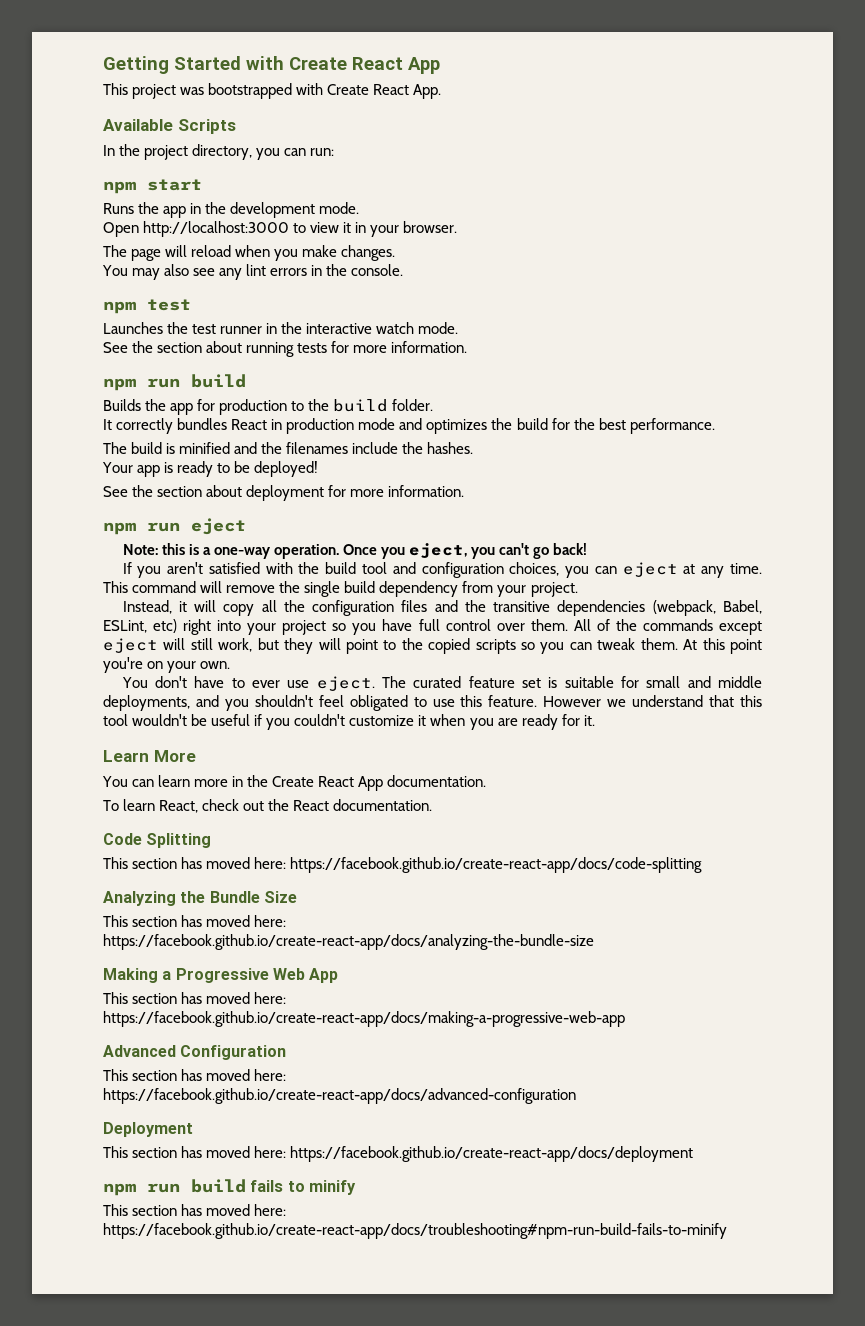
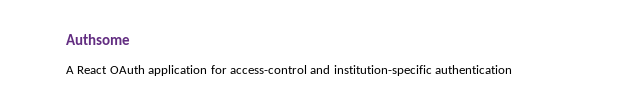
- Getting Started with Create React App
- This project was bootstrapped with Create React App.
- Available Scripts
- In the project directory, you can run:
- npm start
- Runs the app in the development mode.
- Open http://localhost:3000 to view it in your browser.
- The page will reload when you make changes.
- You may also see any lint errors in the console.
- npm test
- Launches the test runner in the interactive watch mode.
- See the section about running tests for more information.
- npm run build
- Builds the app for production to the build folder.
- It correctly bundles React in production mode and optimizes the build for the best performance.
- The build is minified and the filenames include the hashes.
- Your app is ready to be deployed!
- See the section about deployment for more information.
- npm run eject
- Note: this is a one-way operation. Once you eject, you can't go back!
- If you aren't satisfied with the build tool and configuration choices, you can eject at any time. This command will remove the single build dependency from your project.
- Instead, it will copy all the configuration files and the transitive dependencies (webpack, Babel, ESLint, etc) right into your project so you have full control over them. All of the commands except eject will still work, but they will point to the copied scripts so you can tweak them. At this point you're on your own.
- You don't have to ever use eject. The curated feature set is suitable for small and middle deployments, and you shouldn't feel obligated to use this feature. However we understand that this tool wouldn't be useful if you couldn't customize it when you are ready for it.
- Learn More
- You can learn more in the Create React App documentation.
- To learn React, check out the React documentation.
- Code Splitting
- This section has moved here: https://facebook.github.io/create-react-app/docs/code-splitting
- Analyzing the Bundle Size
- This section has moved here: https://facebook.github.io/create-react-app/docs/analyzing-the-bundle-size
- Making a Progressive Web App
- This section has moved here: https://facebook.github.io/create-react-app/docs/making-a-progressive-web-app
- Advanced Configuration
- This section has moved here: https://facebook.github.io/create-react-app/docs/advanced-configuration
- Deployment
- This section has moved here: https://facebook.github.io/create-react-app/docs/deployment
- npm run build fails to minify
- This section has moved here: https://facebook.github.io/create-react-app/docs/troubleshooting#npm-run-build-fails-to-minify
+ Authsome
+ A React OAuth application for access-control and institution-specific authentication

